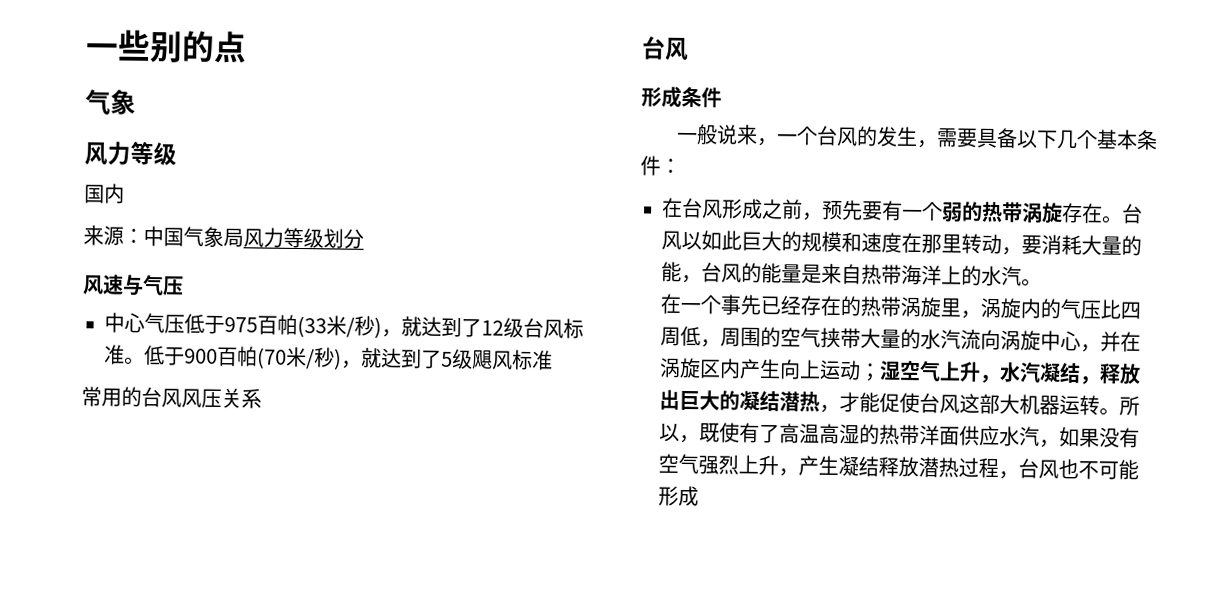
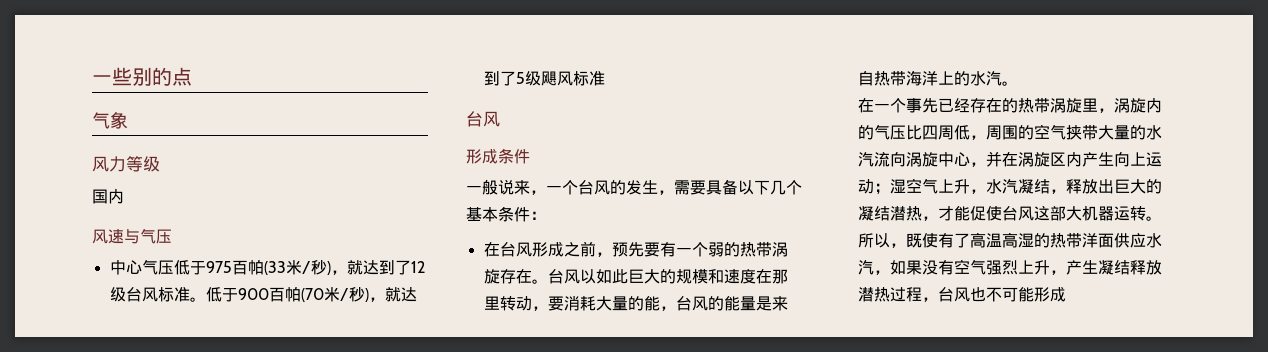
- 来源：中国气象局风力等级划分
- 常用的台风风压关系

